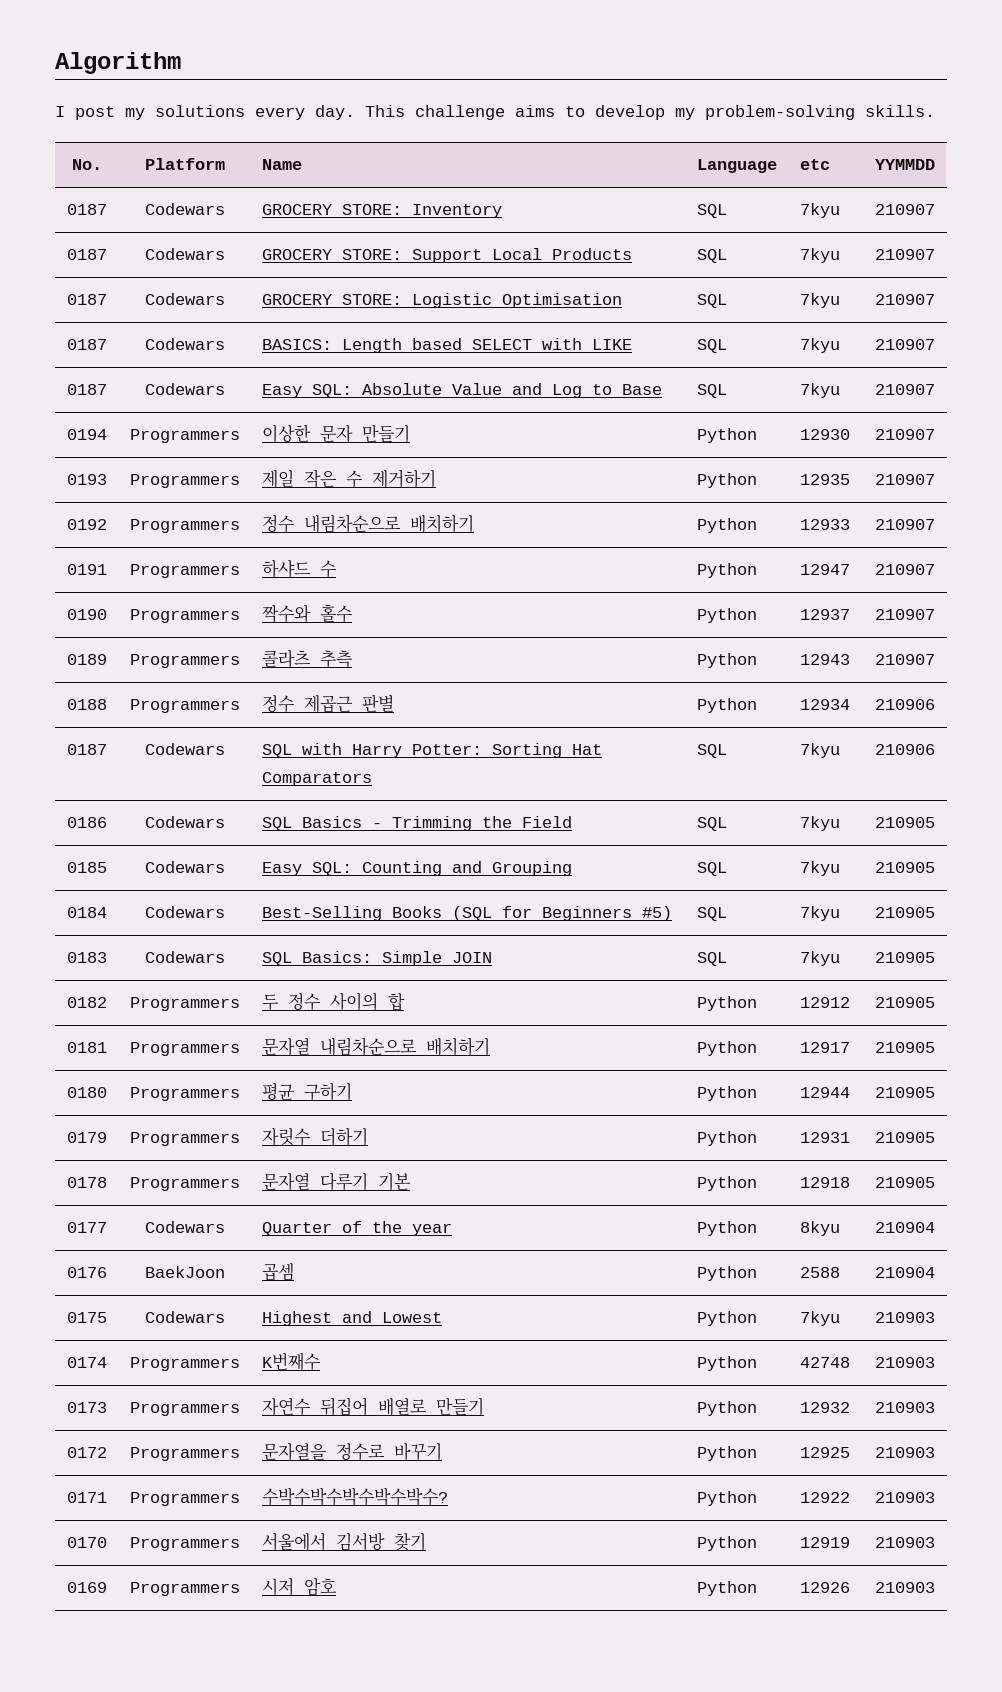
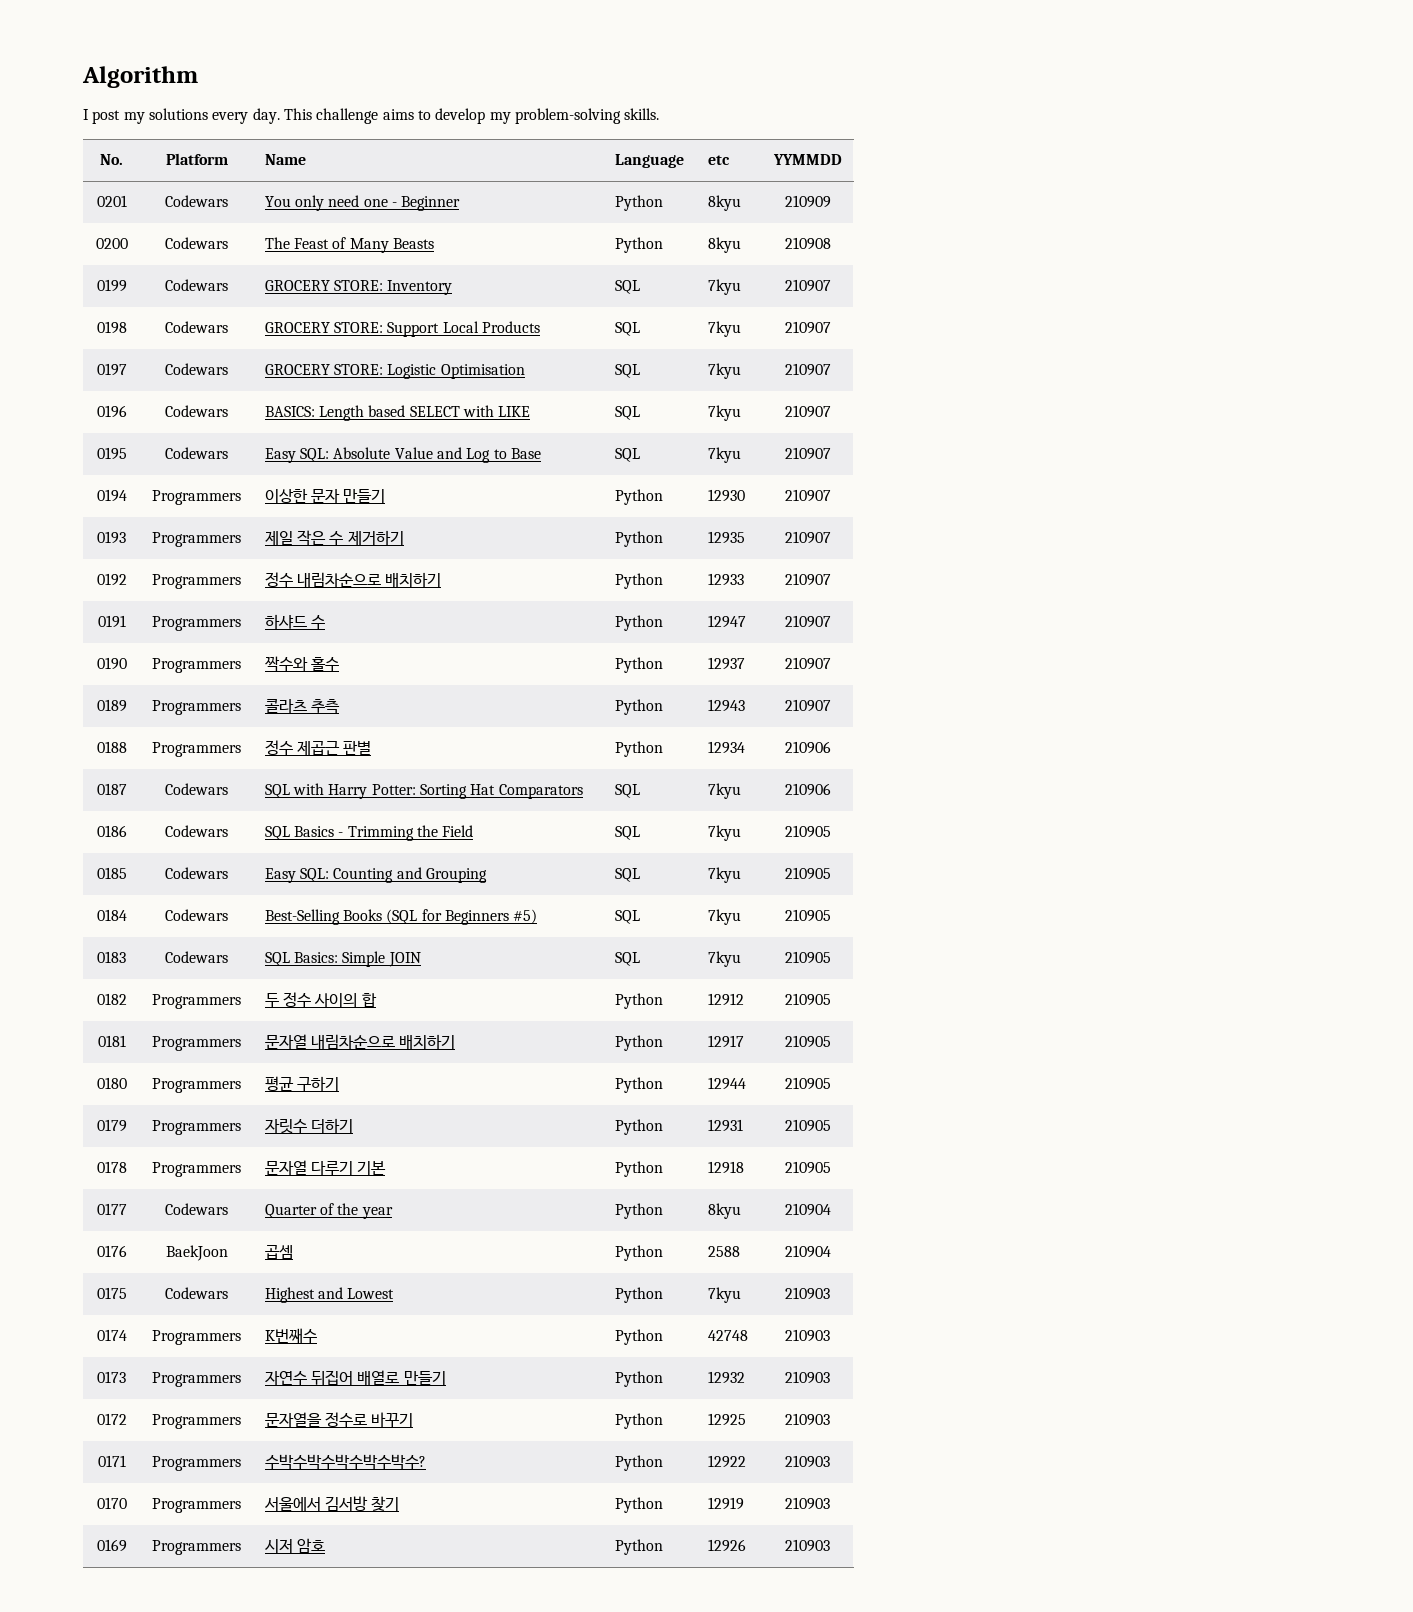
- 0187 | Codewars | GROCERY STORE: Inventory | SQL | 7kyu | 210907
+ 0201 | Codewars | You only need one - Beginner | Python | 8kyu | 210909
+ 0200 | Codewars | The Feast of Many Beasts | Python | 8kyu | 210908
+ 0199 | Codewars | GROCERY STORE: Inventory | SQL | 7kyu | 210907
- 0187 | Codewars | GROCERY STORE: Support Local Products | SQL | 7kyu | 210907
+ 0198 | Codewars | GROCERY STORE: Support Local Products | SQL | 7kyu | 210907
- 0187 | Codewars | GROCERY STORE: Logistic Optimisation | SQL | 7kyu | 210907
+ 0197 | Codewars | GROCERY STORE: Logistic Optimisation | SQL | 7kyu | 210907
- 0187 | Codewars | BASICS: Length based SELECT with LIKE | SQL | 7kyu | 210907
+ 0196 | Codewars | BASICS: Length based SELECT with LIKE | SQL | 7kyu | 210907
- 0187 | Codewars | Easy SQL: Absolute Value and Log to Base | SQL | 7kyu | 210907
+ 0195 | Codewars | Easy SQL: Absolute Value and Log to Base | SQL | 7kyu | 210907

